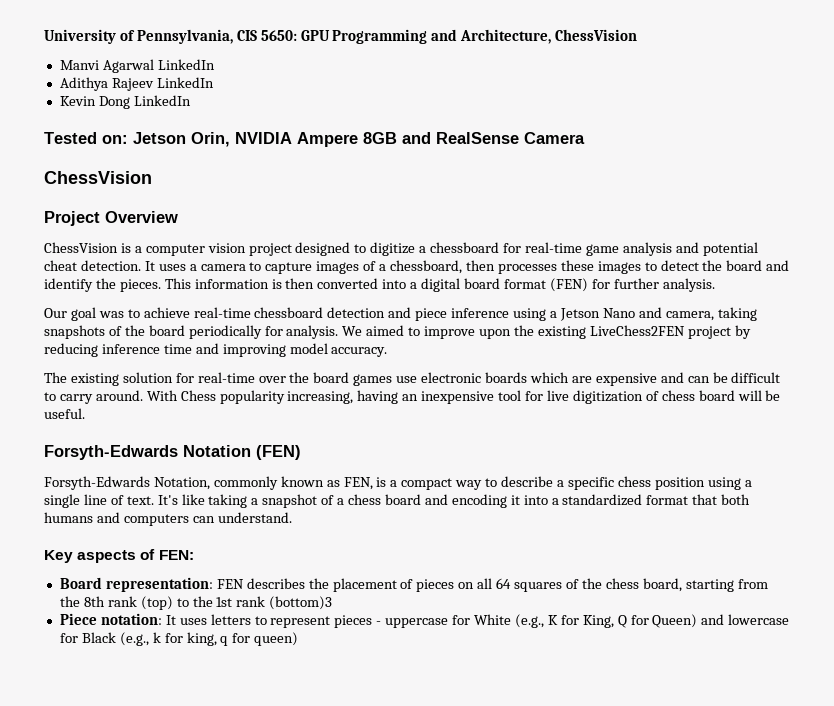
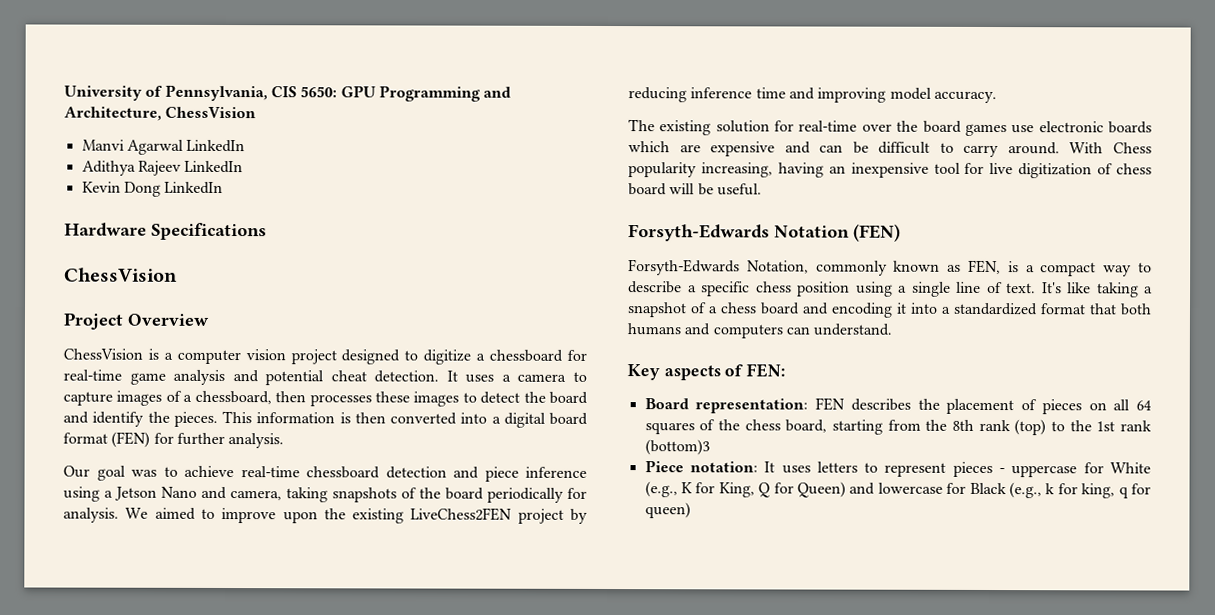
- Tested on: Jetson Orin, NVIDIA Ampere 8GB and RealSense Camera
+ Hardware Specifications

